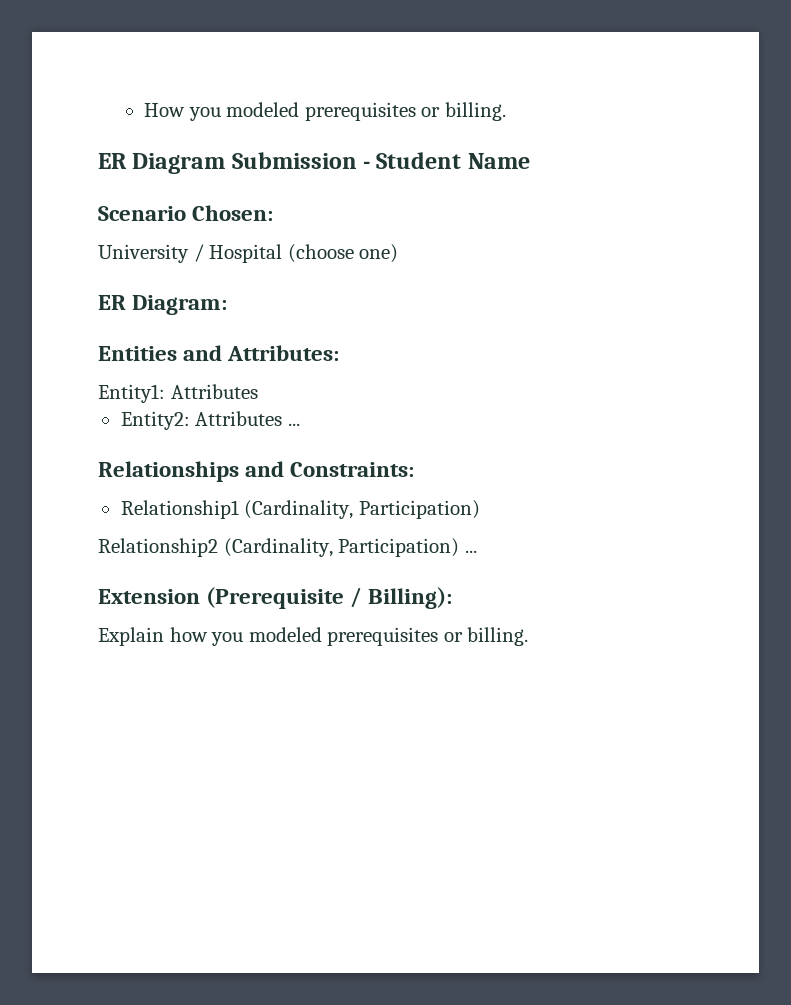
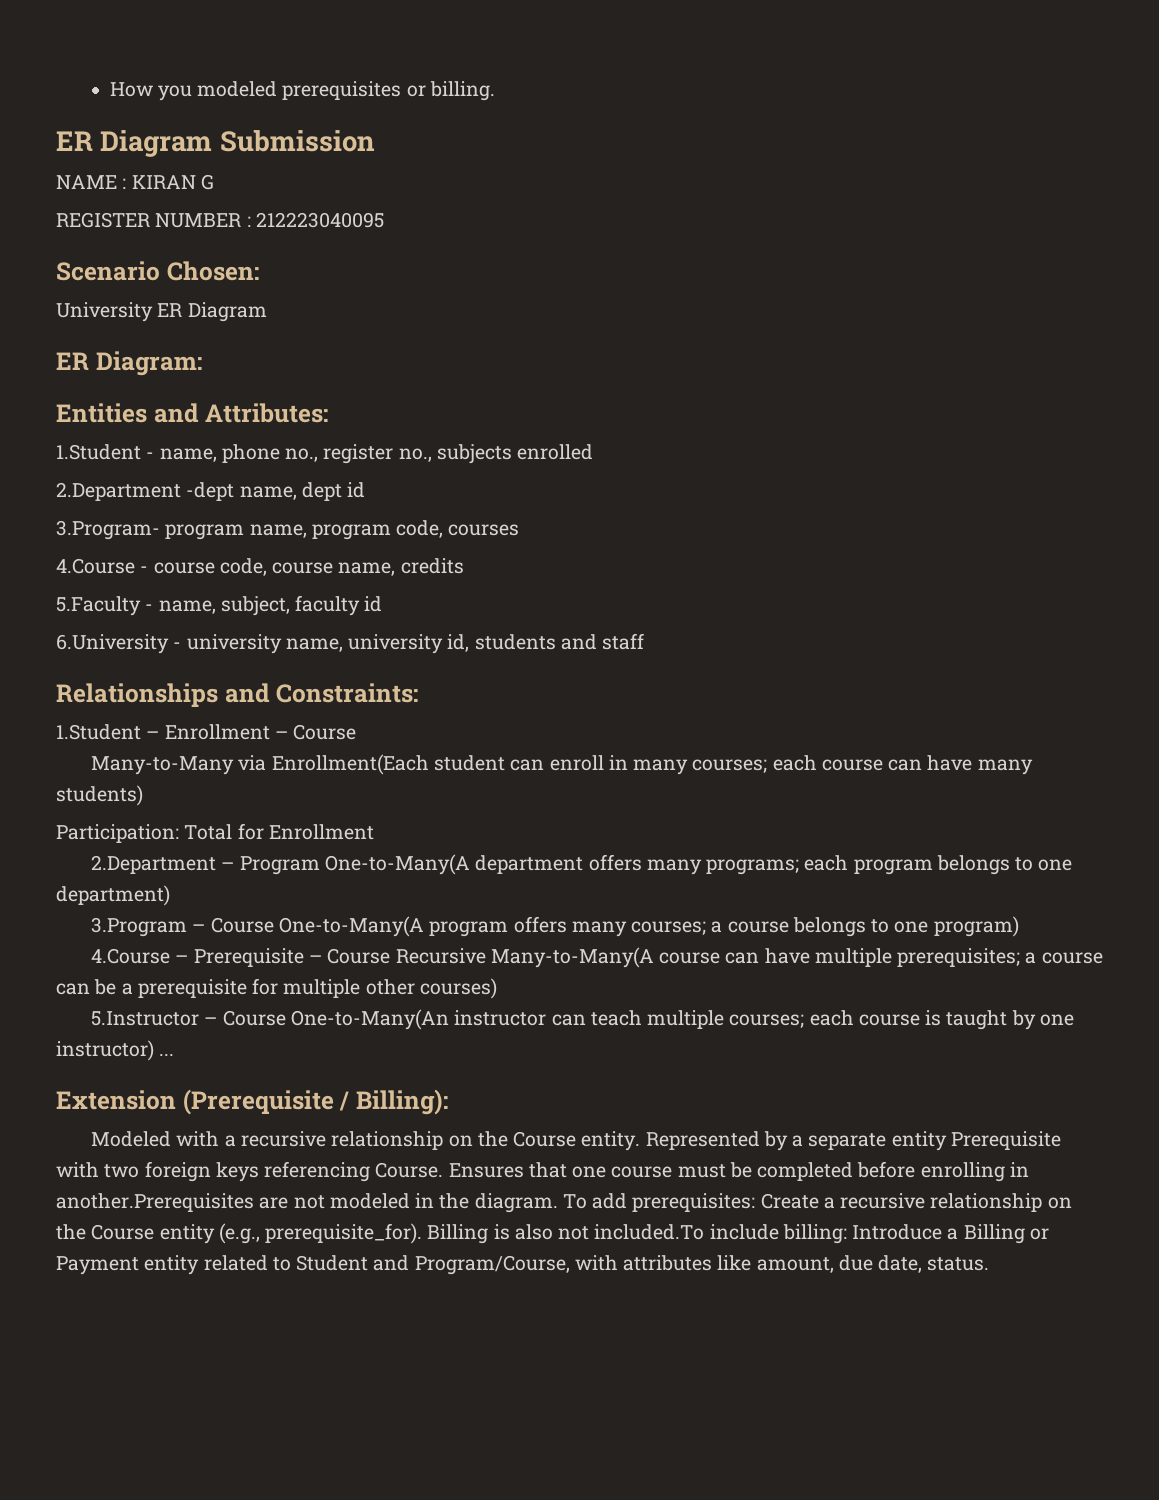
- ER Diagram Submission - Student Name
+ ER Diagram Submission
+ NAME : KIRAN G
+ REGISTER NUMBER : 212223040095
- University / Hospital (choose one)
+ University ER Diagram
- Entity1: Attributes
- Entity2: Attributes ...
+ 1.Student - name, phone no., register no., subjects enrolled
+ 2.Department -dept name, dept id
+ 3.Program- program name, program code, courses
+ 4.Course - course code, course name, credits
+ 5.Faculty - name, subject, faculty id
+ 6.University - university name, university id, students and staff
  Relationships and Constraints:
- Relationship1 (Cardinality, Participation)
- Relationship2 (Cardinality, Participation) ...
+ 1.Student – Enrollment – Course
+ Many-to-Many via Enrollment(Each student can enroll in many courses; each course can have many students)
+ Participation: Total for Enrollment
+ 2.Department – Program One-to-Many(A department offers many programs; each program belongs to one department)
+ 3.Program – Course One-to-Many(A program offers many courses; a course belongs to one program)
+ 4.Course – Prerequisite – Course Recursive Many-to-Many(A course can have multiple prerequisites; a course can be a prerequisite for multiple other courses)
+ 5.Instructor – Course One-to-Many(An instructor can teach multiple courses; each course is taught by one instructor) ...
- Explain how you modeled prerequisites or billing.
+ Modeled with a recursive relationship on the Course entity. Represented by a separate entity Prerequisite with two foreign keys referencing Course. Ensures that one course must be completed before enrolling in another.Prerequisites are not modeled in the diagram. To add prerequisites: Create a recursive relationship on the Course entity (e.g., prerequisite_for). Billing is also not included.To include billing: Introduce a Billing or Payment entity related to Student and Program/Course, with attributes like amount, due date, status.

